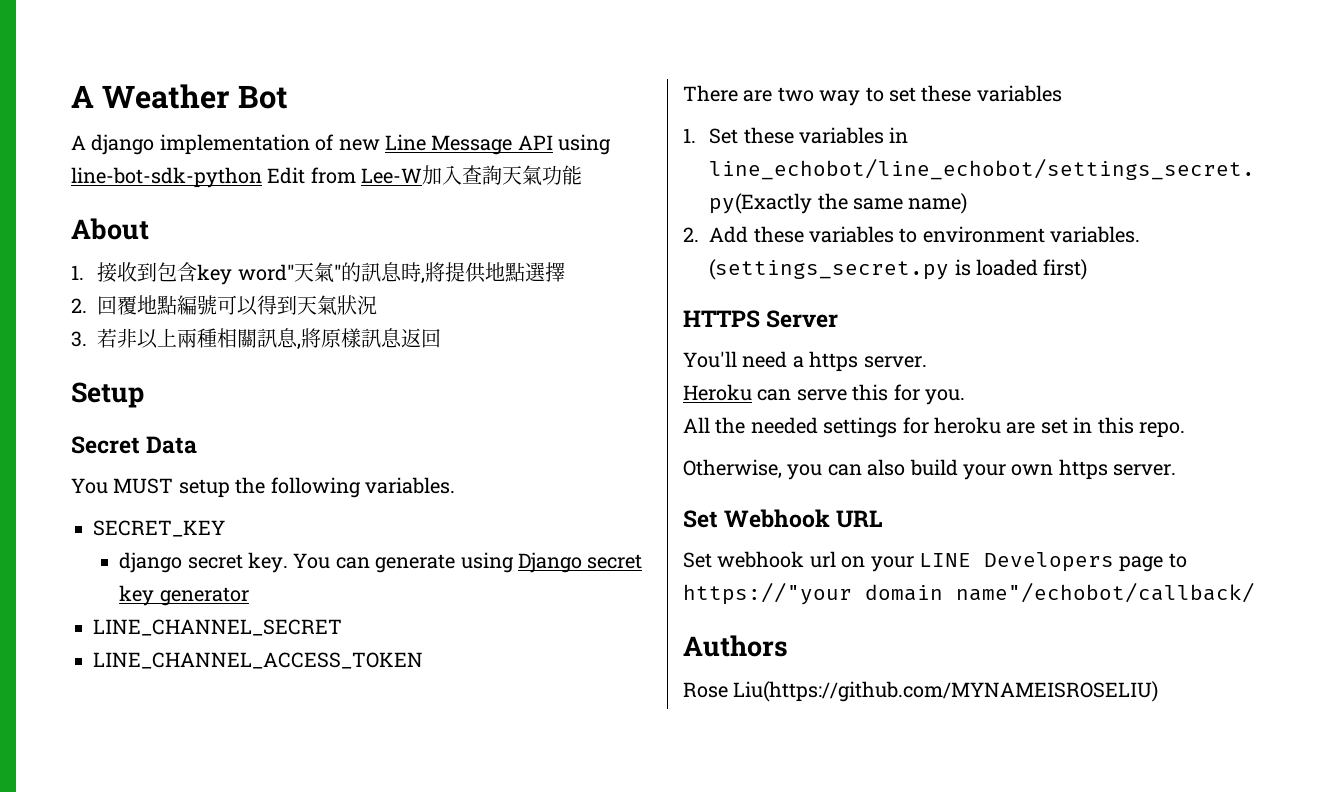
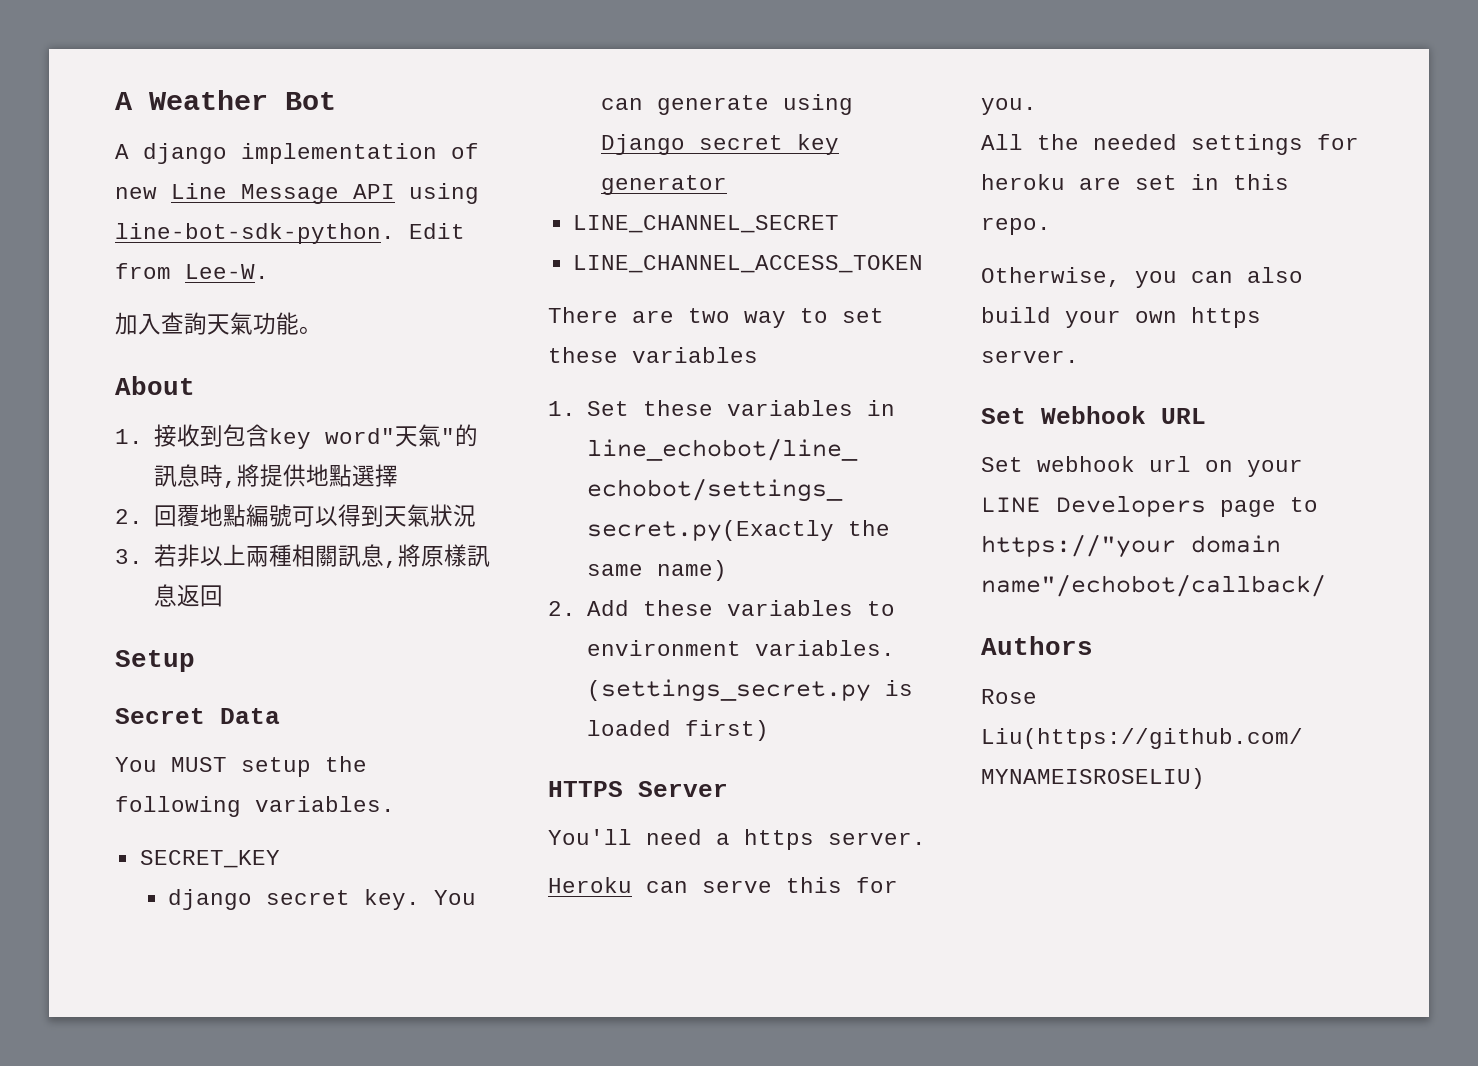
- A django implementation of new Line Message API using line-bot-sdk-python Edit from Lee-W加入查詢天氣功能
+ A django implementation of new Line Message API using line-bot-sdk-python. Edit from Lee-W.
+ 加入查詢天氣功能。

